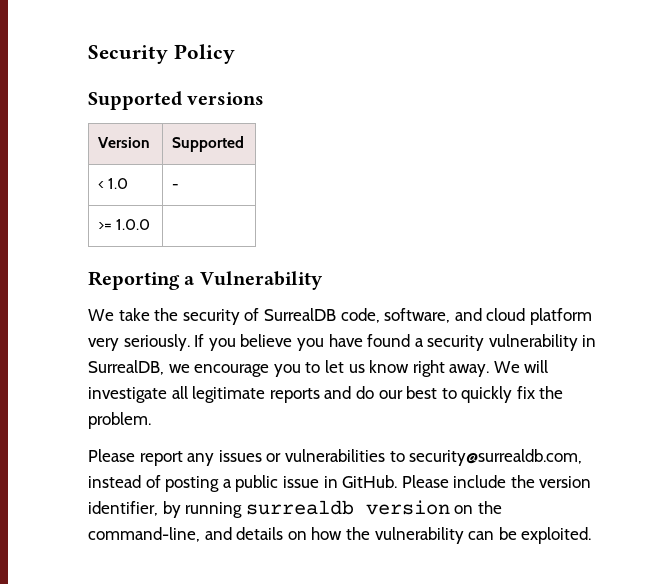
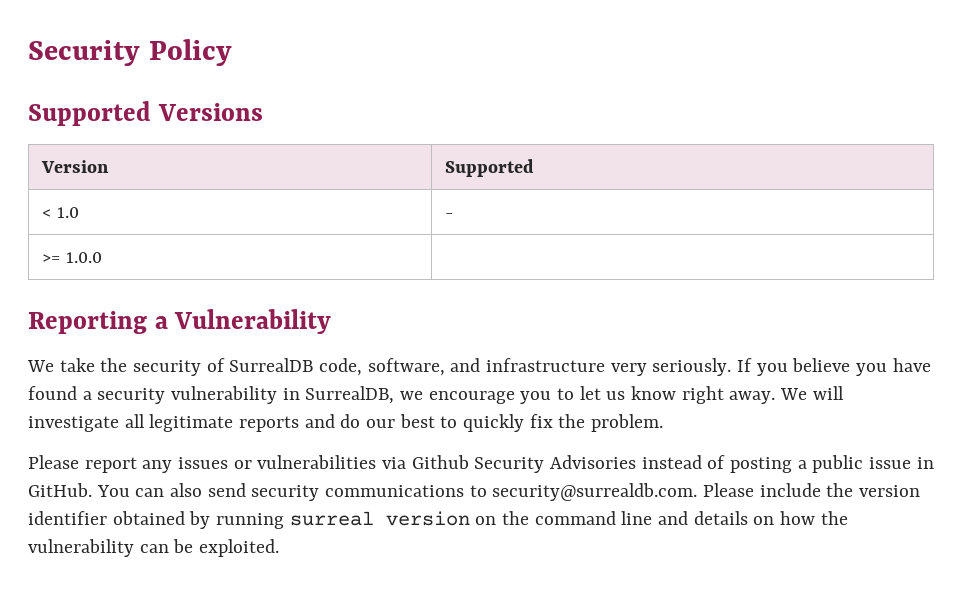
- Supported versions
+ Supported Versions
- We take the security of SurrealDB code, software, and cloud platform very seriously.
+ We take the security of SurrealDB code, software, and infrastructure very seriously.
- Please report any issues or vulnerabilities to security@surrealdb.com, instead of posting a public issue in GitHub.
+ Please report any issues or vulnerabilities via Github Security Advisories instead of posting a public issue in GitHub.
- Please include the version identifier, by running surrealdb version on the command-line, and details on how the vulnerability can be exploited.
+ You can also send security communications to security@surrealdb.com. Please include the version identifier obtained by running surreal version on the command line and details on how the vulnerability can be exploited.

